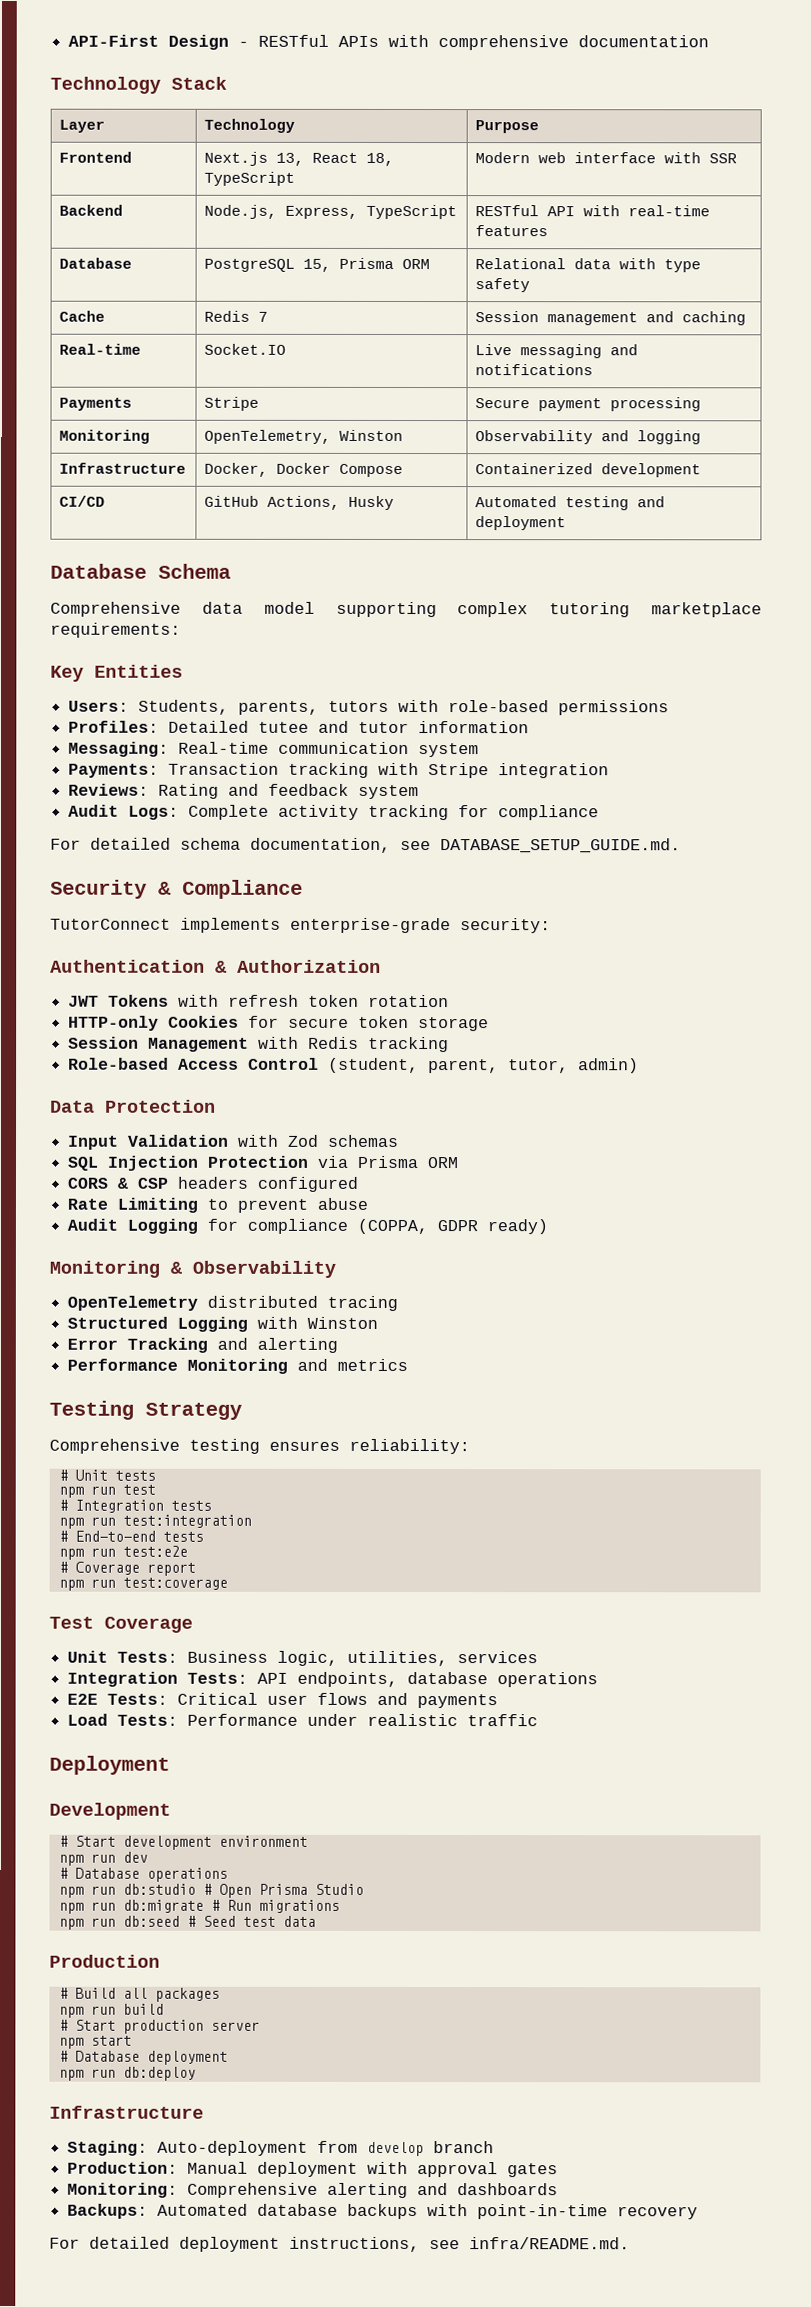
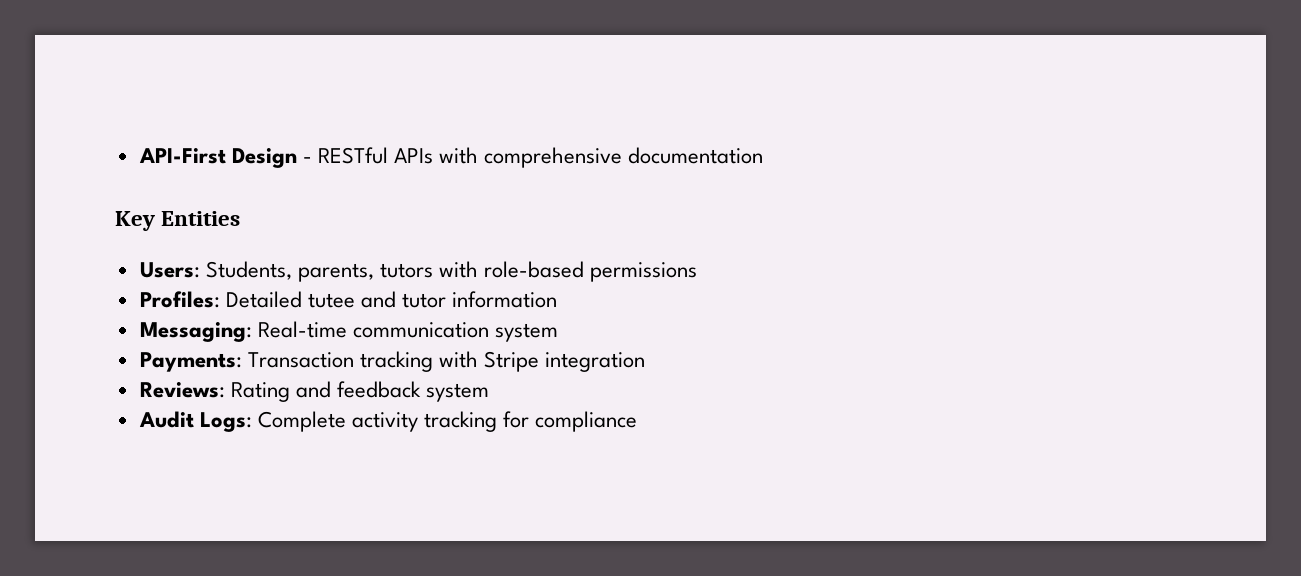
- Technology Stack
- Layer | Technology | Purpose
- Frontend | Next.js 13, React 18, TypeScript | Modern web interface with SSR
- Backend | Node.js, Express, TypeScript | RESTful API with real-time features
- Database | PostgreSQL 15, Prisma ORM | Relational data with type safety
- Cache | Redis 7 | Session management and caching
- Real-time | Socket.IO | Live messaging and notifications
- Payments | Stripe | Secure payment processing
- Monitoring | OpenTelemetry, Winston | Observability and logging
- Infrastructure | Docker, Docker Compose | Containerized development
- CI/CD | GitHub Actions, Husky | Automated testing and deployment
- Database Schema
- Comprehensive data model supporting complex tutoring marketplace requirements:
- For detailed schema documentation, see DATABASE_SETUP_GUIDE.md.
- Security & Compliance
- TutorConnect implements enterprise-grade security:
- Authentication & Authorization
- JWT Tokens with refresh token rotation
- HTTP-only Cookies for secure token storage
- Session Management with Redis tracking
- Role-based Access Control (student, parent, tutor, admin)
- Data Protection
- Input Validation with Zod schemas
- SQL Injection Protection via Prisma ORM
- CORS & CSP headers configured
- Rate Limiting to prevent abuse
- Audit Logging for compliance (COPPA, GDPR ready)
- Monitoring & Observability
- OpenTelemetry distributed tracing
- Structured Logging with Winston
- Error Tracking and alerting
- Performance Monitoring and metrics
- Testing Strategy
- Comprehensive testing ensures reliability:
- # Unit tests
- npm run test
- # Integration tests
- npm run test:integration
- # End-to-end tests
- npm run test:e2e
- # Coverage report
- npm run test:coverage
- Test Coverage
- Unit Tests: Business logic, utilities, services
- Integration Tests: API endpoints, database operations
- E2E Tests: Critical user flows and payments
- Load Tests: Performance under realistic traffic
- Deployment
- Development
- # Start development environment
- npm run dev
- # Database operations
- npm run db:studio # Open Prisma Studio
- npm run db:migrate # Run migrations
- npm run db:seed # Seed test data
- Production
- # Build all packages
- npm run build
- # Start production server
- npm start
- # Database deployment
- npm run db:deploy
- Infrastructure
- Staging: Auto-deployment from develop branch
- Production: Manual deployment with approval gates
- Monitoring: Comprehensive alerting and dashboards
- Backups: Automated database backups with point-in-time recovery
- For detailed deployment instructions, see infra/README.md.

